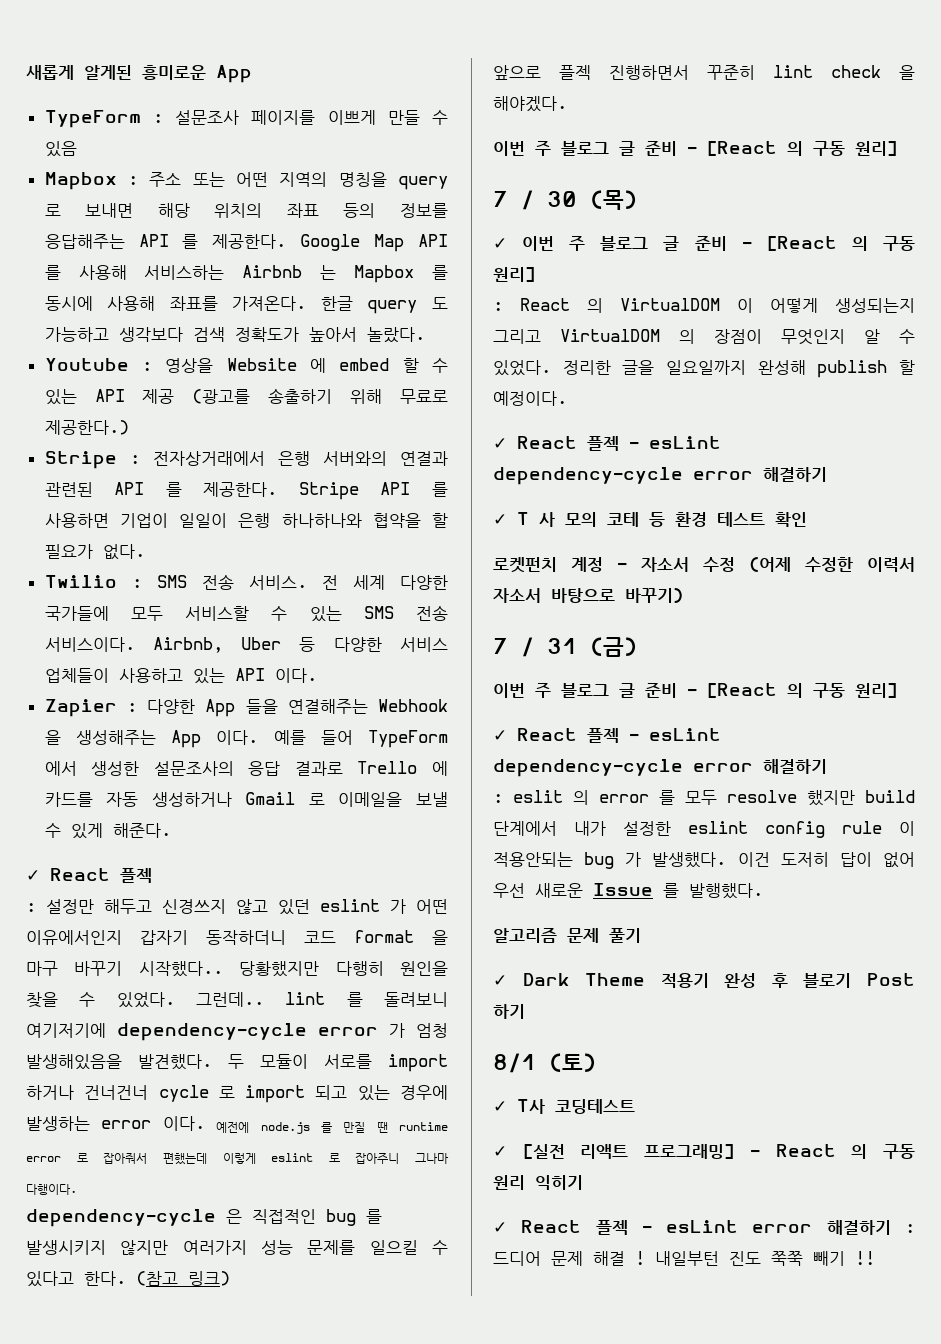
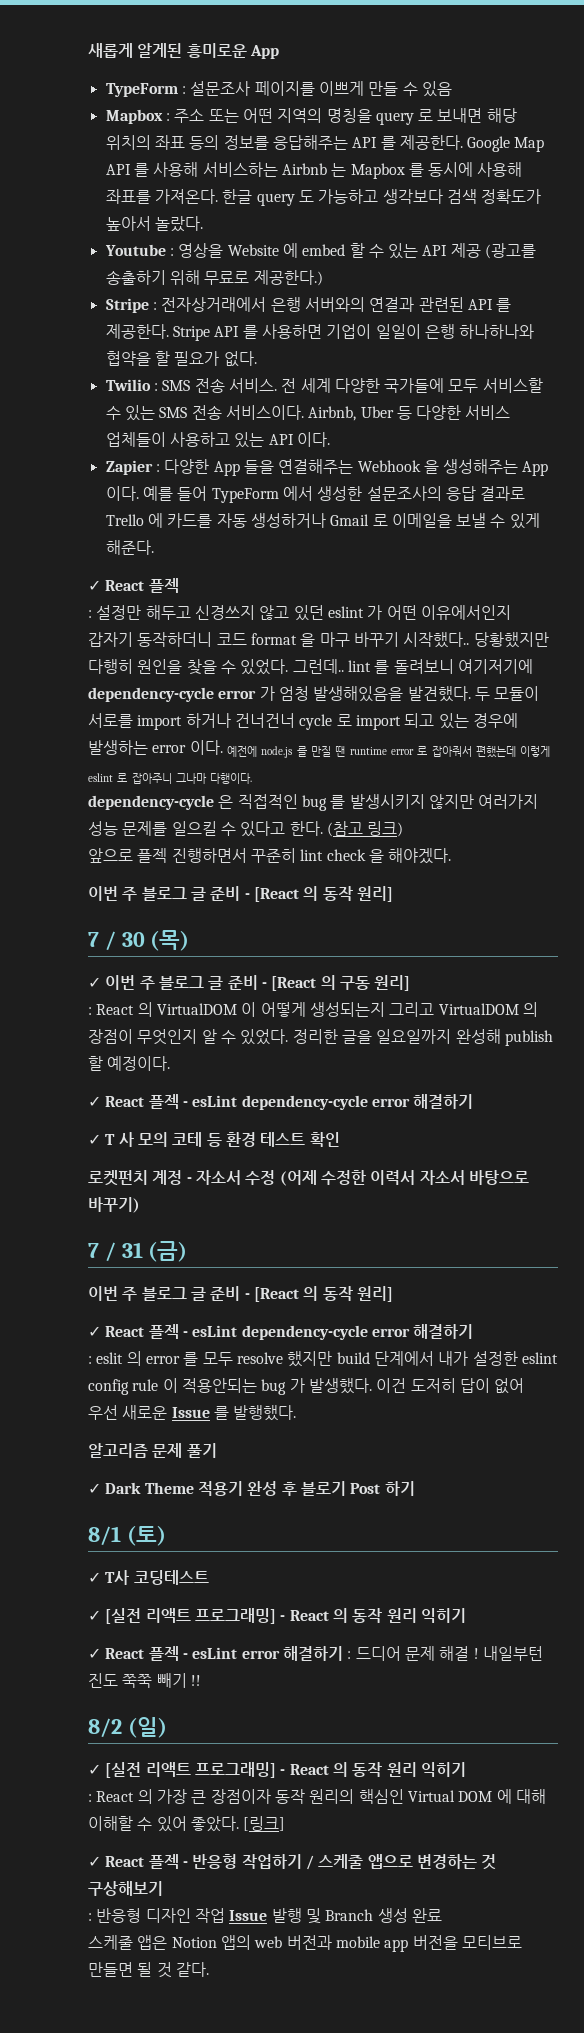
  앞으로 플젝 진행하면서 꾸준히 lint check 을 해야겠다.
- 이번 주 블로그 글 준비 - [React 의 구동 원리]
+ 이번 주 블로그 글 준비 - [React 의 동작 원리]
  7 / 31 (금)
- 이번 주 블로그 글 준비 - [React 의 구동 원리]
+ 이번 주 블로그 글 준비 - [React 의 동작 원리]
  ✓ T사 코딩테스트
- ✓ [실전 리액트 프로그래밍] - React 의 구동 원리 익히기
+ ✓ [실전 리액트 프로그래밍] - React 의 동작 원리 익히기
+ 8/2 (일)
+ ✓ [실전 리액트 프로그래밍] - React 의 동작 원리 익히기
+ : React 의 가장 큰 장점이자 동작 원리의 핵심인 Virtual DOM 에 대해 이해할 수 있어 좋았다. [링크]
+ ✓ React 플젝 - 반응형 작업하기 / 스케줄 앱으로 변경하는 것 구상해보기
+ : 반응형 디자인 작업 Issue 발행 및 Branch 생성 완료
+ 스케줄 앱은 Notion 앱의 web 버전과 mobile app 버전을 모티브로 만들면 될 것 같다.

